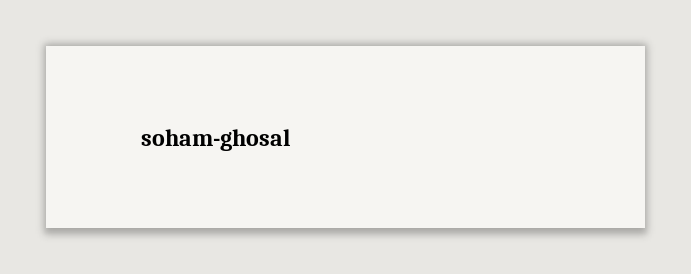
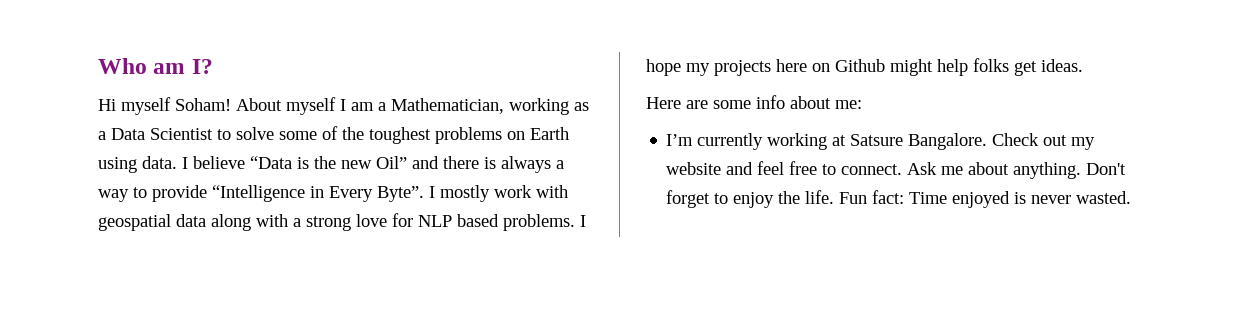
- soham-ghosal
+ Who am I?
+ Hi myself Soham! About myself I am a Mathematician, working as a Data Scientist to solve some of the toughest problems on Earth using data. I believe “Data is the new Oil” and there is always a way to provide “Intelligence in Every Byte”. I mostly work with geospatial data along with a strong love for NLP based problems. I hope my projects here on Github might help folks get ideas.
+ Here are some info about me:
+ I’m currently working at Satsure Bangalore. Check out my website and feel free to connect. Ask me about anything. Don't forget to enjoy the life. Fun fact: Time enjoyed is never wasted.

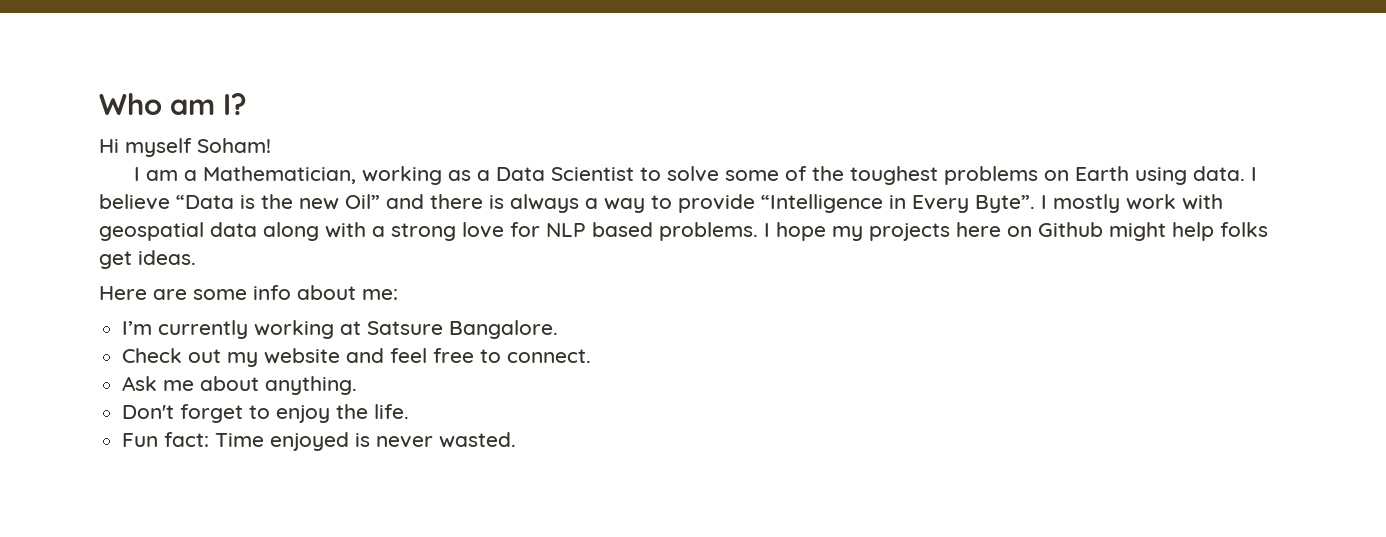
- Hi myself Soham! About myself I am a Mathematician, working as a Data Scientist to solve some of the toughest problems on Earth using data.
+ Hi myself Soham!
+ I am a Mathematician, working as a Data Scientist to solve some of the toughest problems on Earth using data.
- I’m currently working at Satsure Bangalore. Check out my website and feel free to connect. Ask me about anything. Don't forget to enjoy the life. Fun fact: Time enjoyed is never wasted.
+ I’m currently working at Satsure Bangalore.
+ Check out my website and feel free to connect.
+ Ask me about anything.
+ Don't forget to enjoy the life.
+ Fun fact: Time enjoyed is never wasted.

